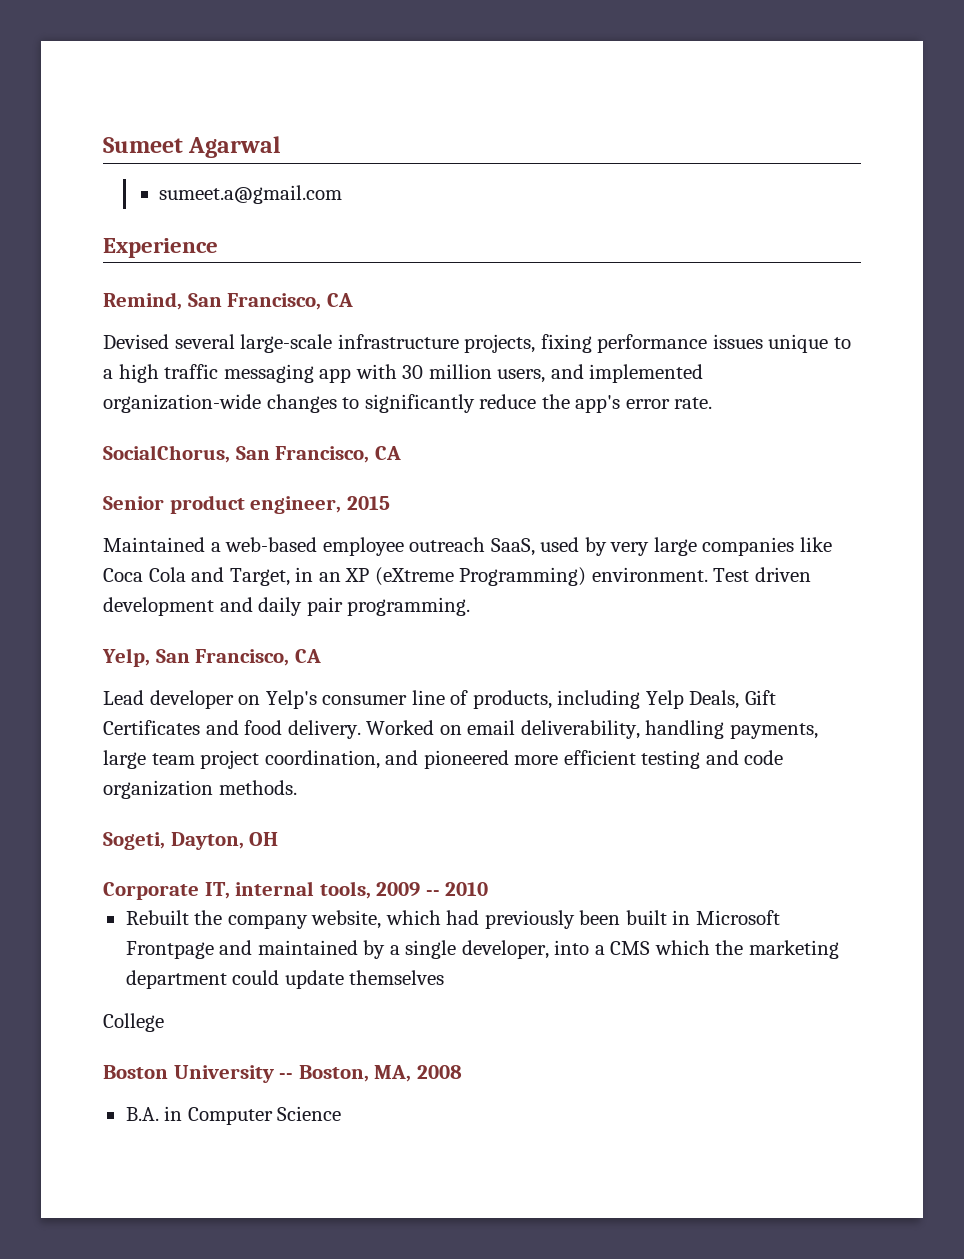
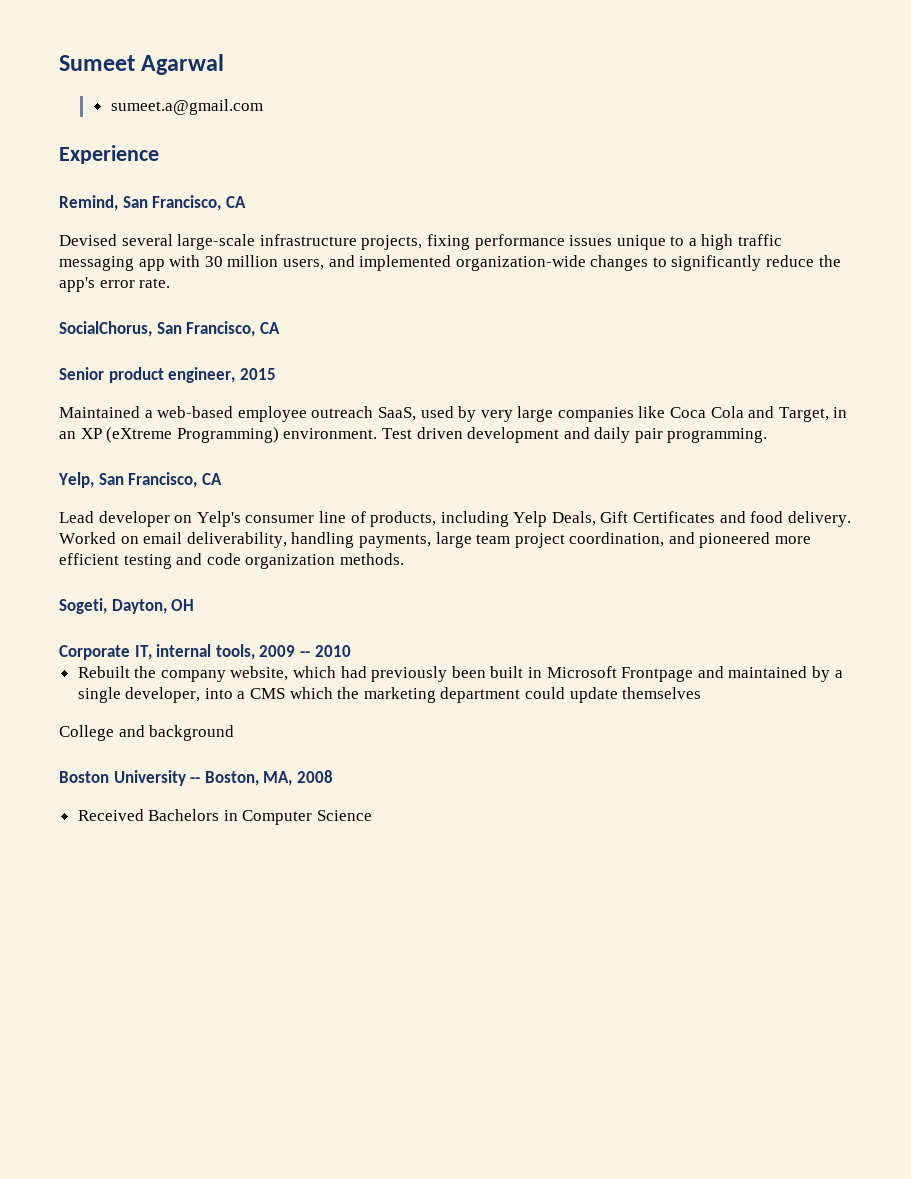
- College
+ College and background
- B.A. in Computer Science
+ Received Bachelors in Computer Science

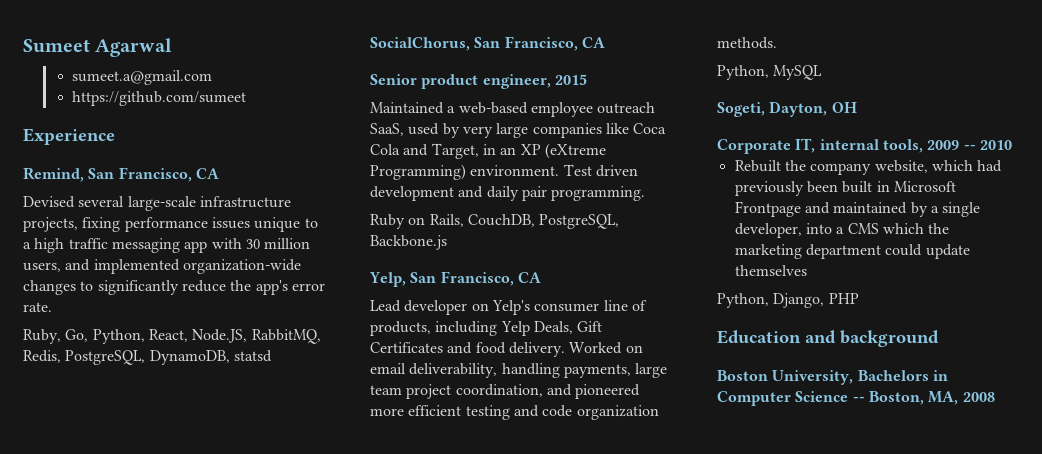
+ https://github.com/sumeet
+ Ruby, Go, Python, React, Node.JS, RabbitMQ, Redis, PostgreSQL, DynamoDB, statsd
+ Ruby on Rails, CouchDB, PostgreSQL, Backbone.js
+ Python, MySQL
- College and background
+ Python, Django, PHP
+ Education and background
- Boston University -- Boston, MA, 2008
+ Boston University, Bachelors in Computer Science -- Boston, MA, 2008
- Received Bachelors in Computer Science

